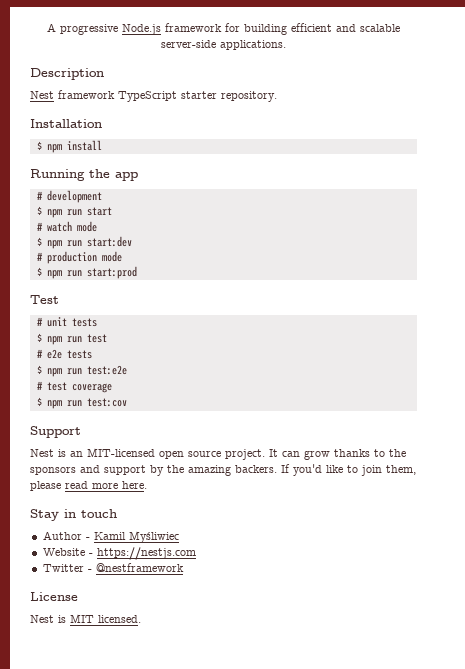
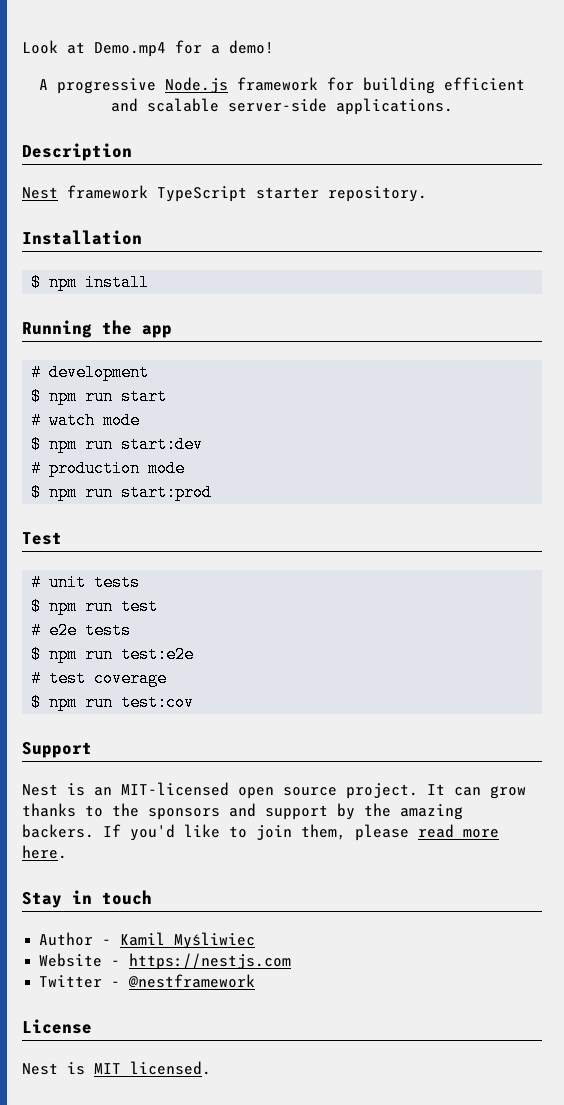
+ Look at Demo.mp4 for a demo!

